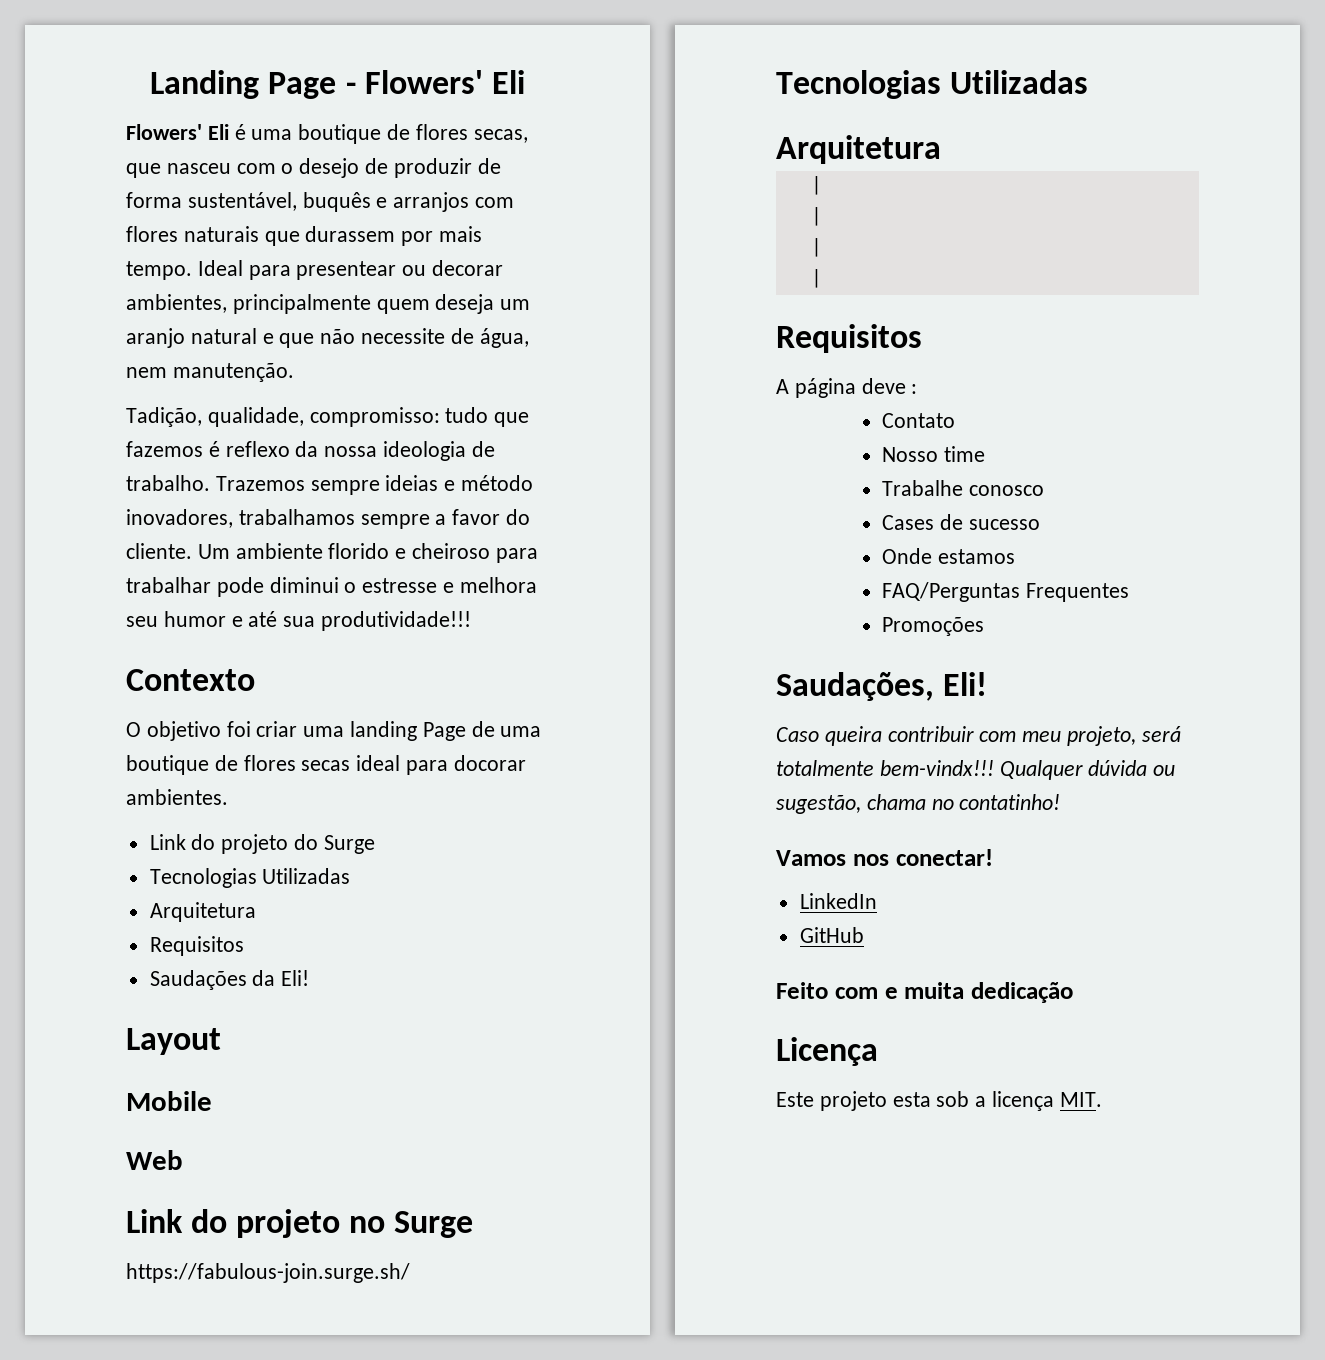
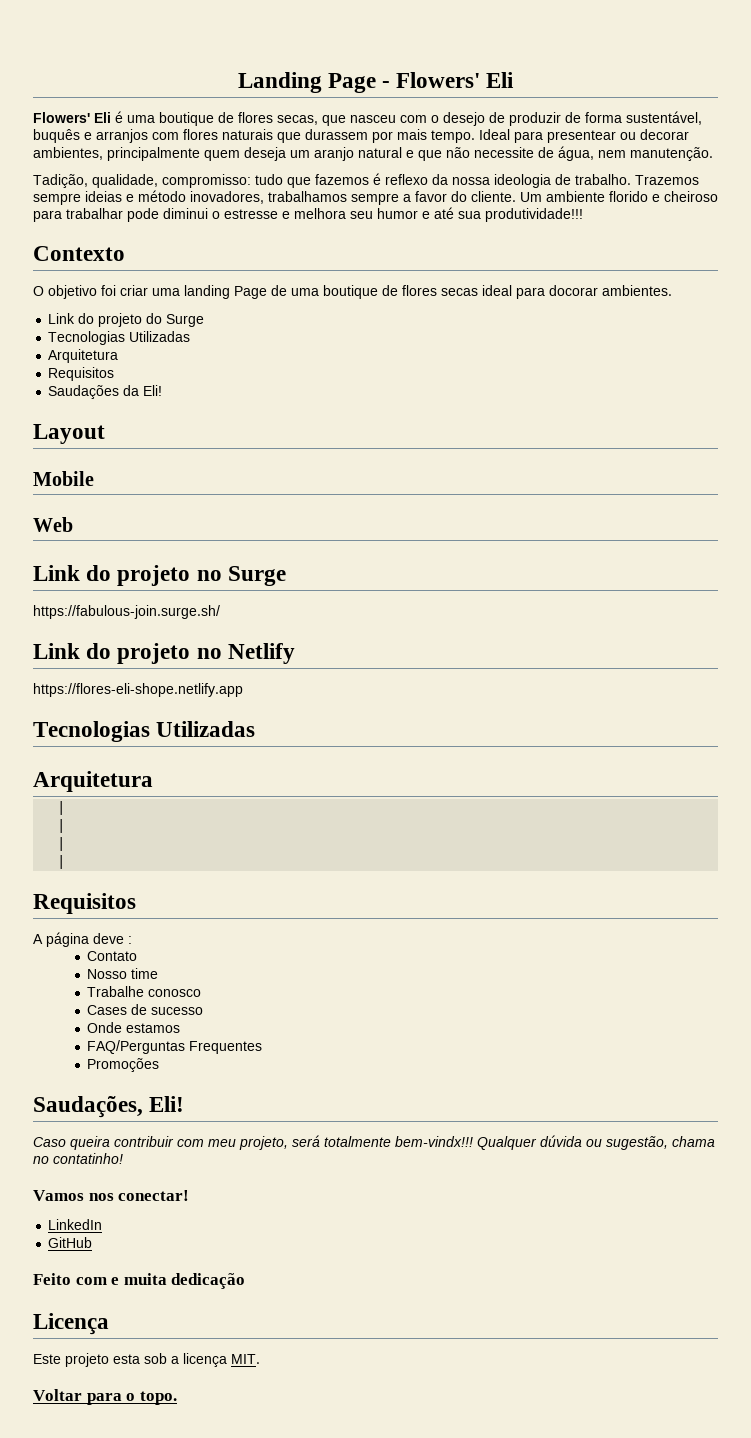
+ Link do projeto no Netlify
+ https://flores-eli-shope.netlify.app
+ Voltar para o topo.

